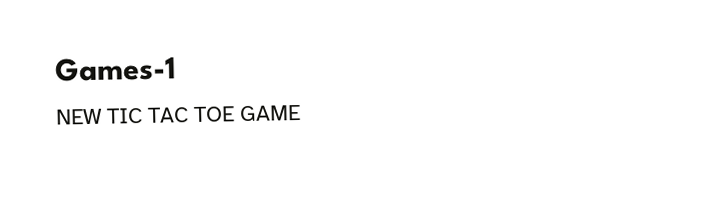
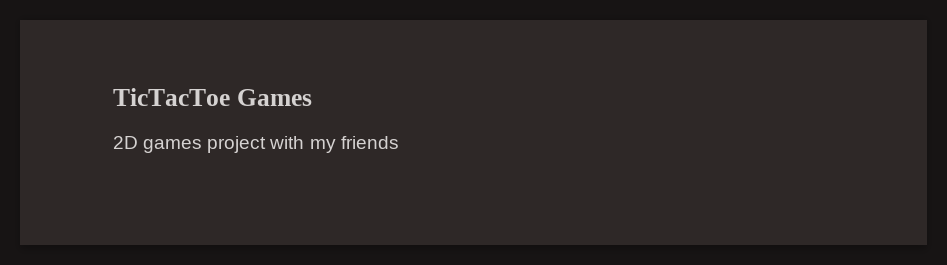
- Games-1
- NEW TIC TAC TOE GAME
+ TicTacToe Games
+ 2D games project with my friends

